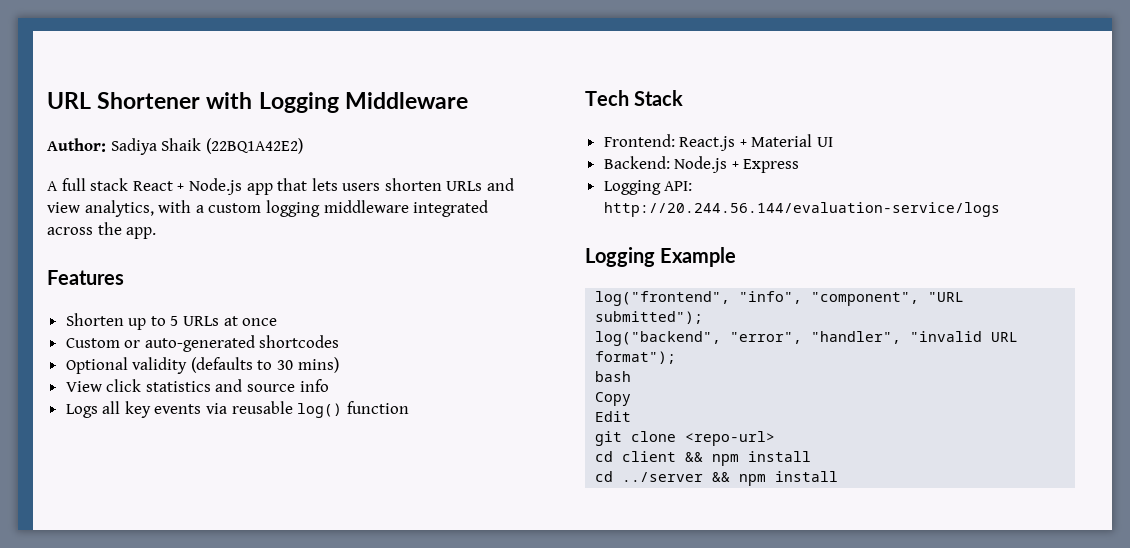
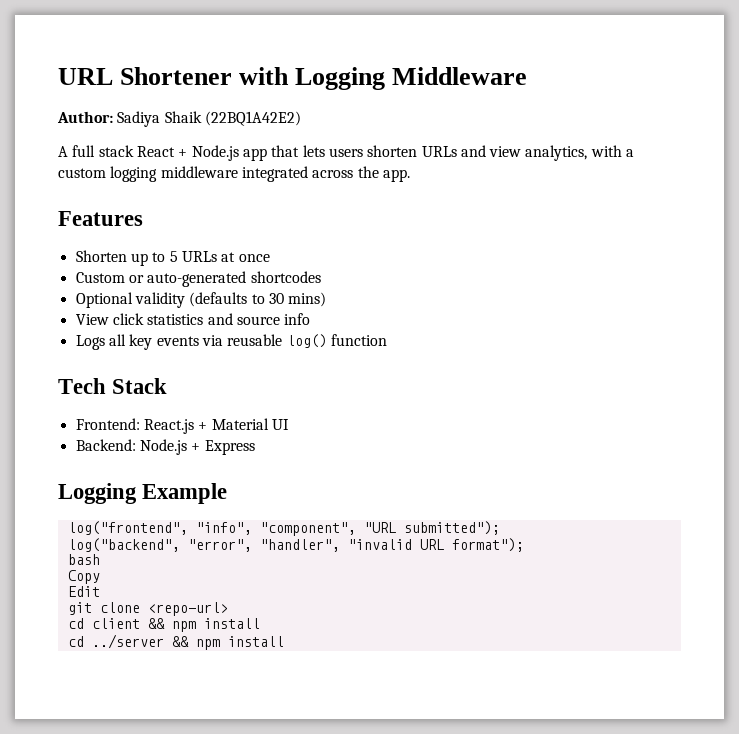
- Logging API: http://20.244.56.144/evaluation-service/logs

